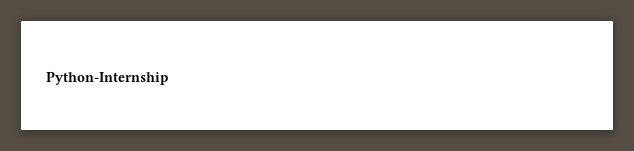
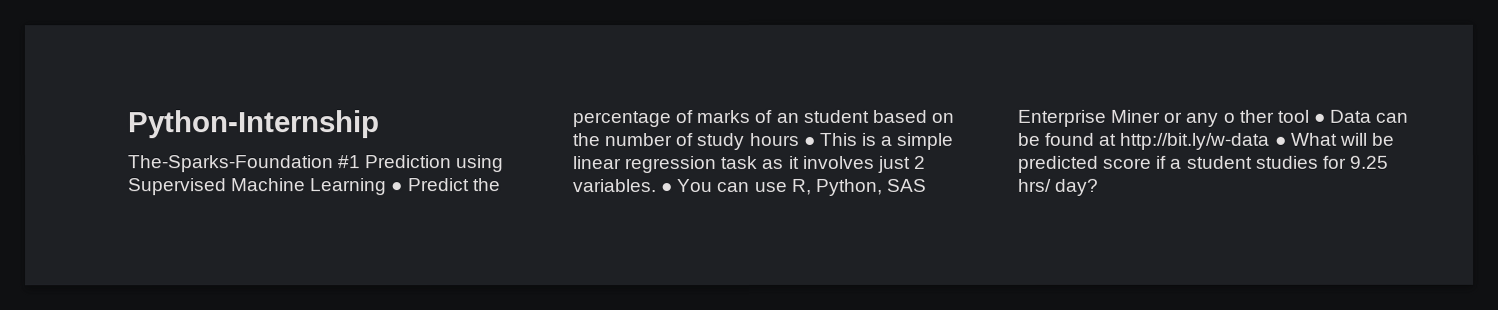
+ The-Sparks-Foundation #1 Prediction using Supervised Machine Learning ● Predict the percentage of marks of an student based on the number of study hours ● This is a simple linear regression task as it involves just 2 variables. ● You can use R, Python, SAS Enterprise Miner or any o ther tool ● Data can be found at http://bit.ly/w-data ● What will be predicted score if a student studies for 9.25 hrs/ day?

